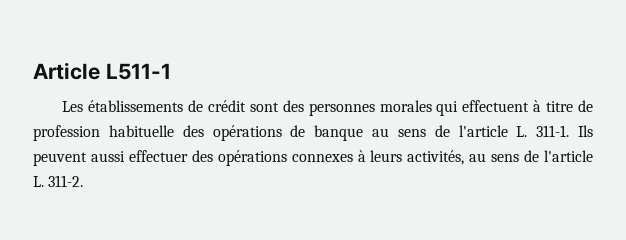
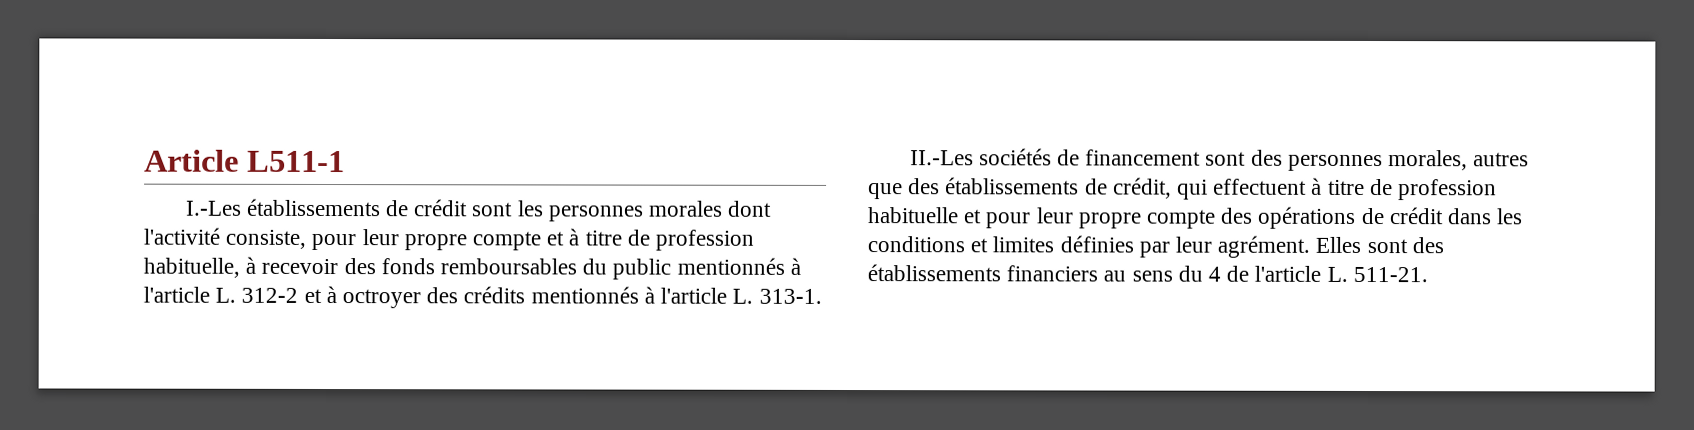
- Les établissements de crédit sont des personnes morales qui effectuent à titre de profession habituelle des opérations de banque au sens de l'article L. 311-1. Ils peuvent aussi effectuer des opérations connexes à leurs activités, au sens de l'article L. 311-2.
+ I.-Les établissements de crédit sont les personnes morales dont l'activité consiste, pour leur propre compte et à titre de profession habituelle, à recevoir des fonds remboursables du public mentionnés à l'article L. 312-2 et à octroyer des crédits mentionnés à l'article L. 313-1.
+ II.-Les sociétés de financement sont des personnes morales, autres que des établissements de crédit, qui effectuent à titre de profession habituelle et pour leur propre compte des opérations de crédit dans les conditions et limites définies par leur agrément. Elles sont des établissements financiers au sens du 4 de l'article L. 511-21.

